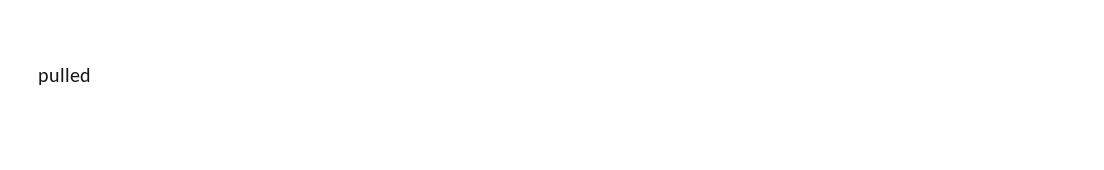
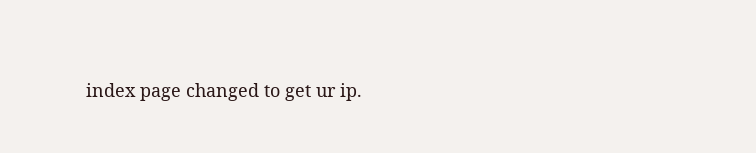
- pulled
+ index page changed to get ur ip.

